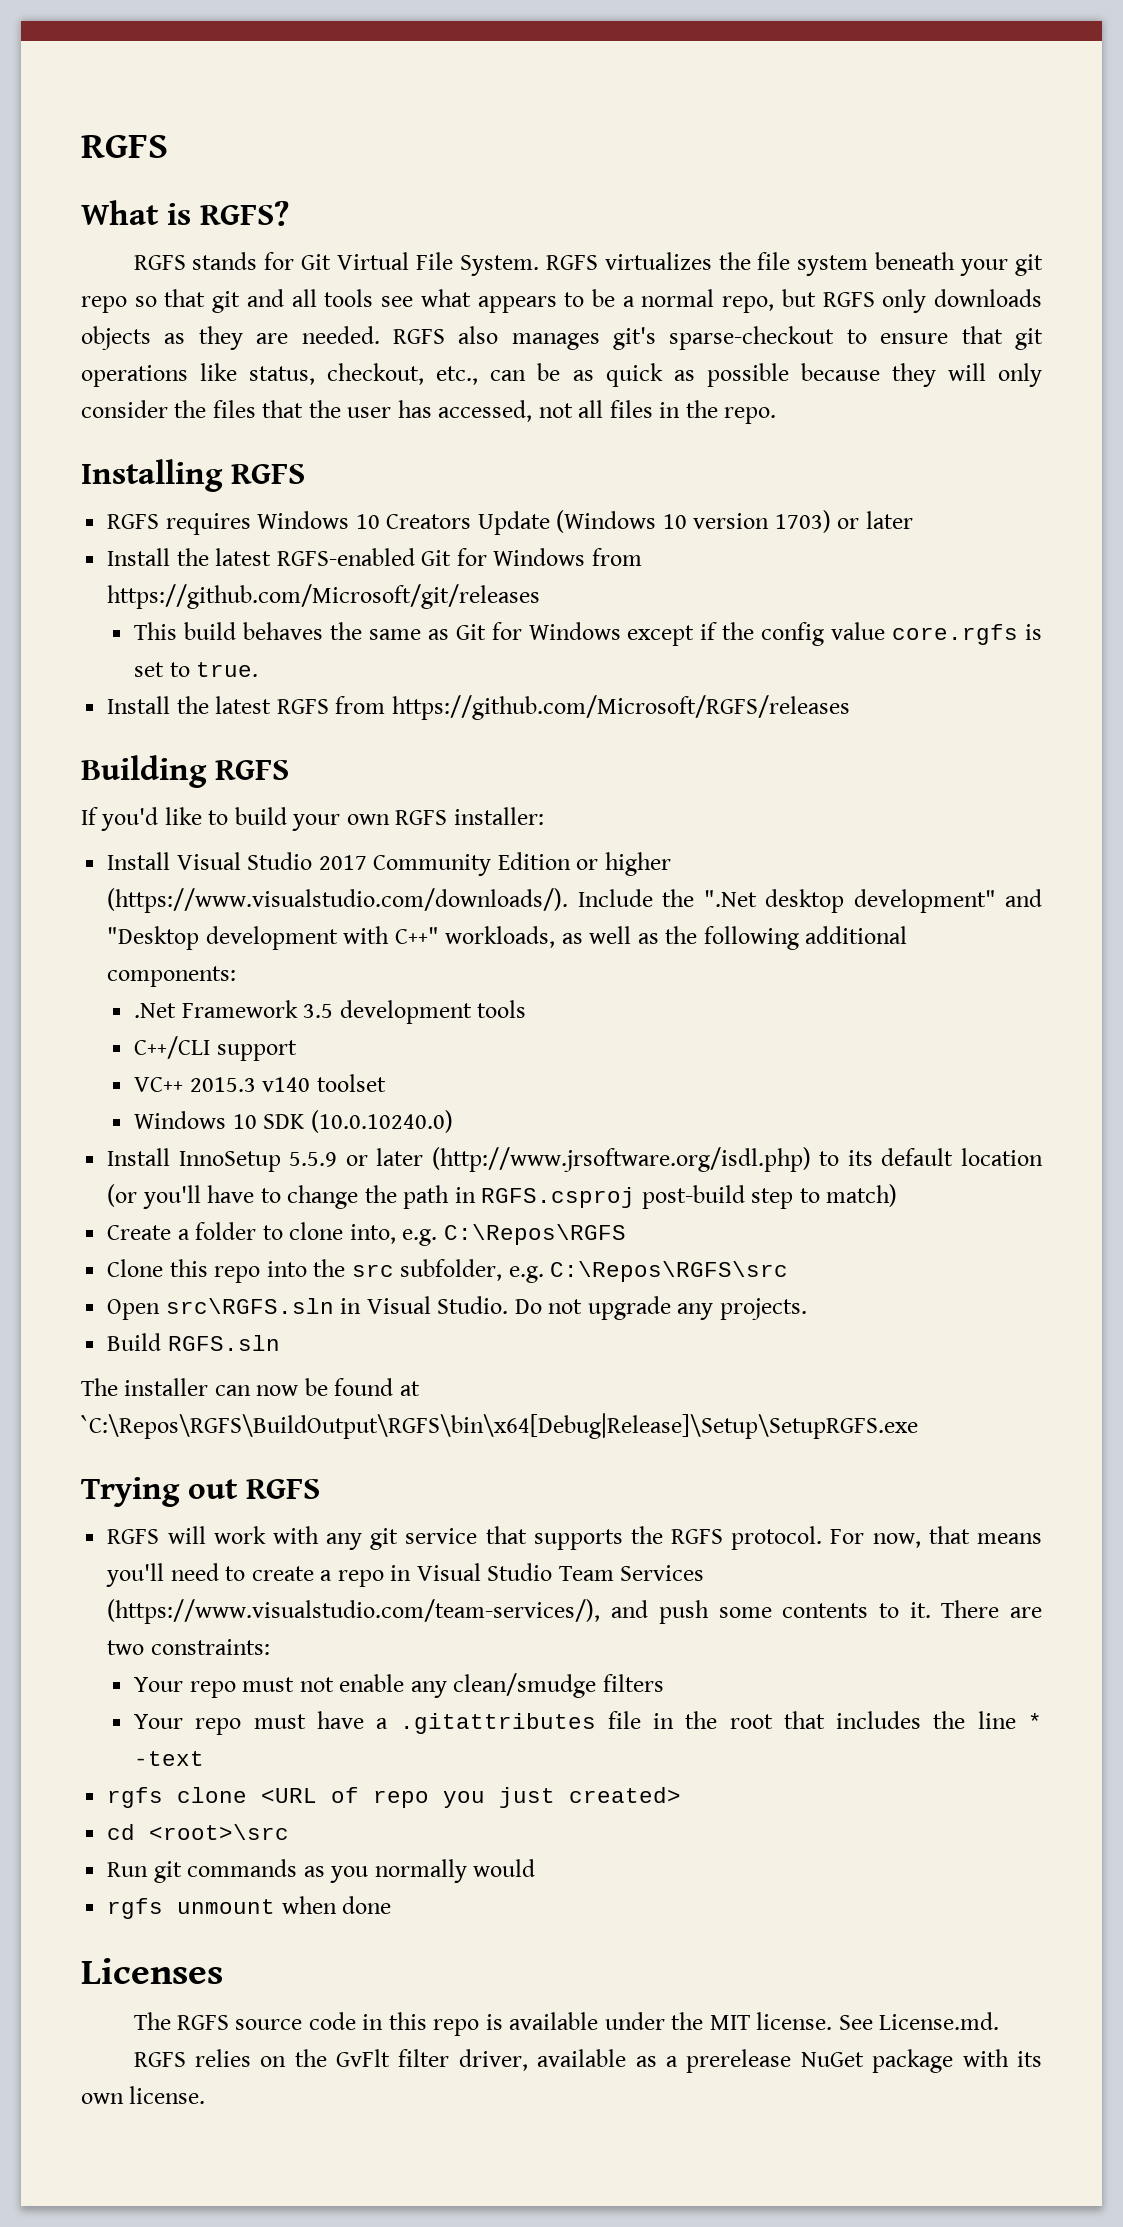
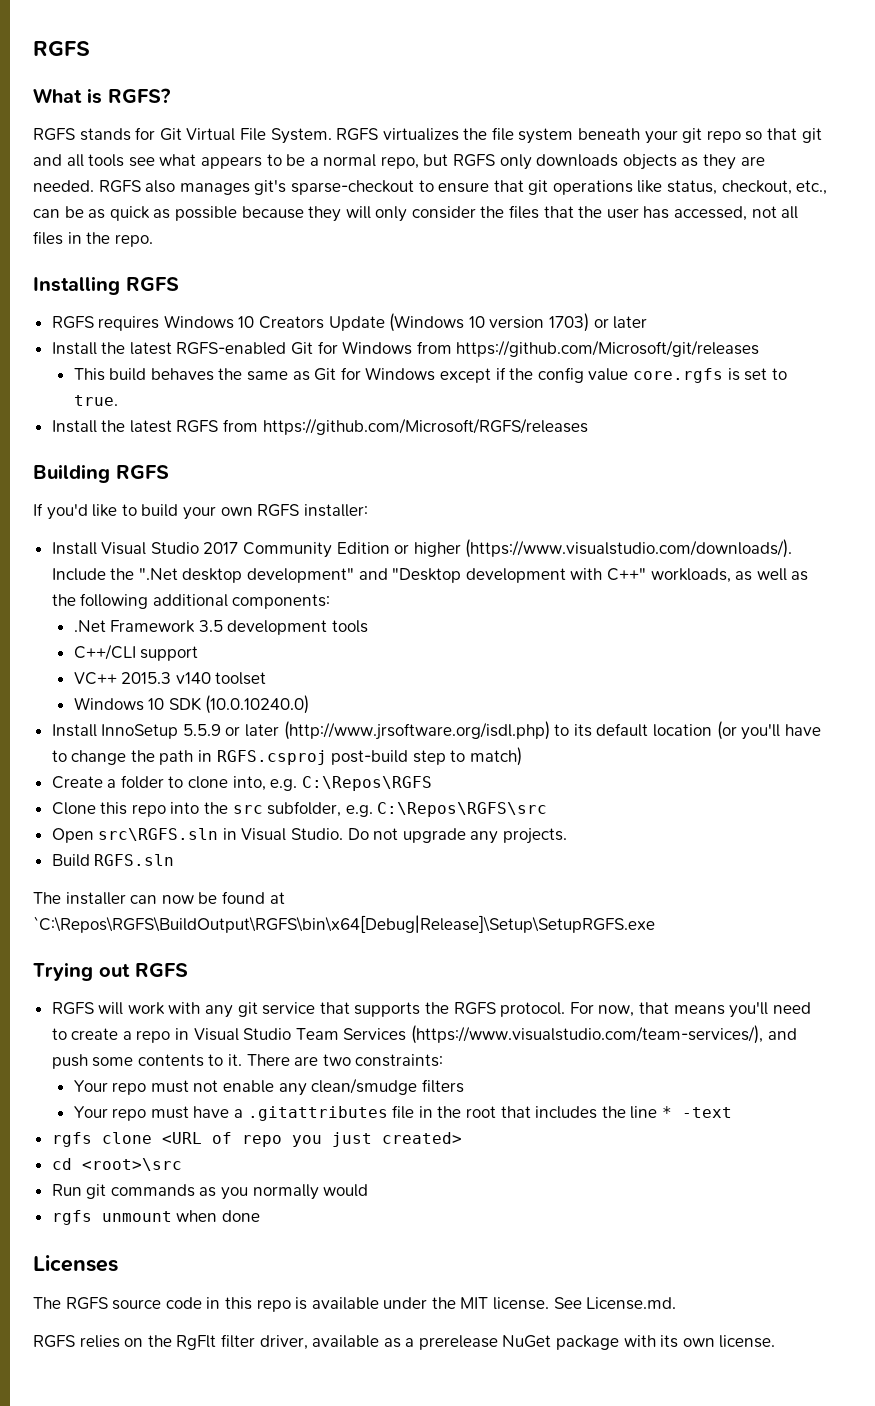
- RGFS relies on the GvFlt filter driver, available as a prerelease NuGet package with its own license.
+ RGFS relies on the RgFlt filter driver, available as a prerelease NuGet package with its own license.

